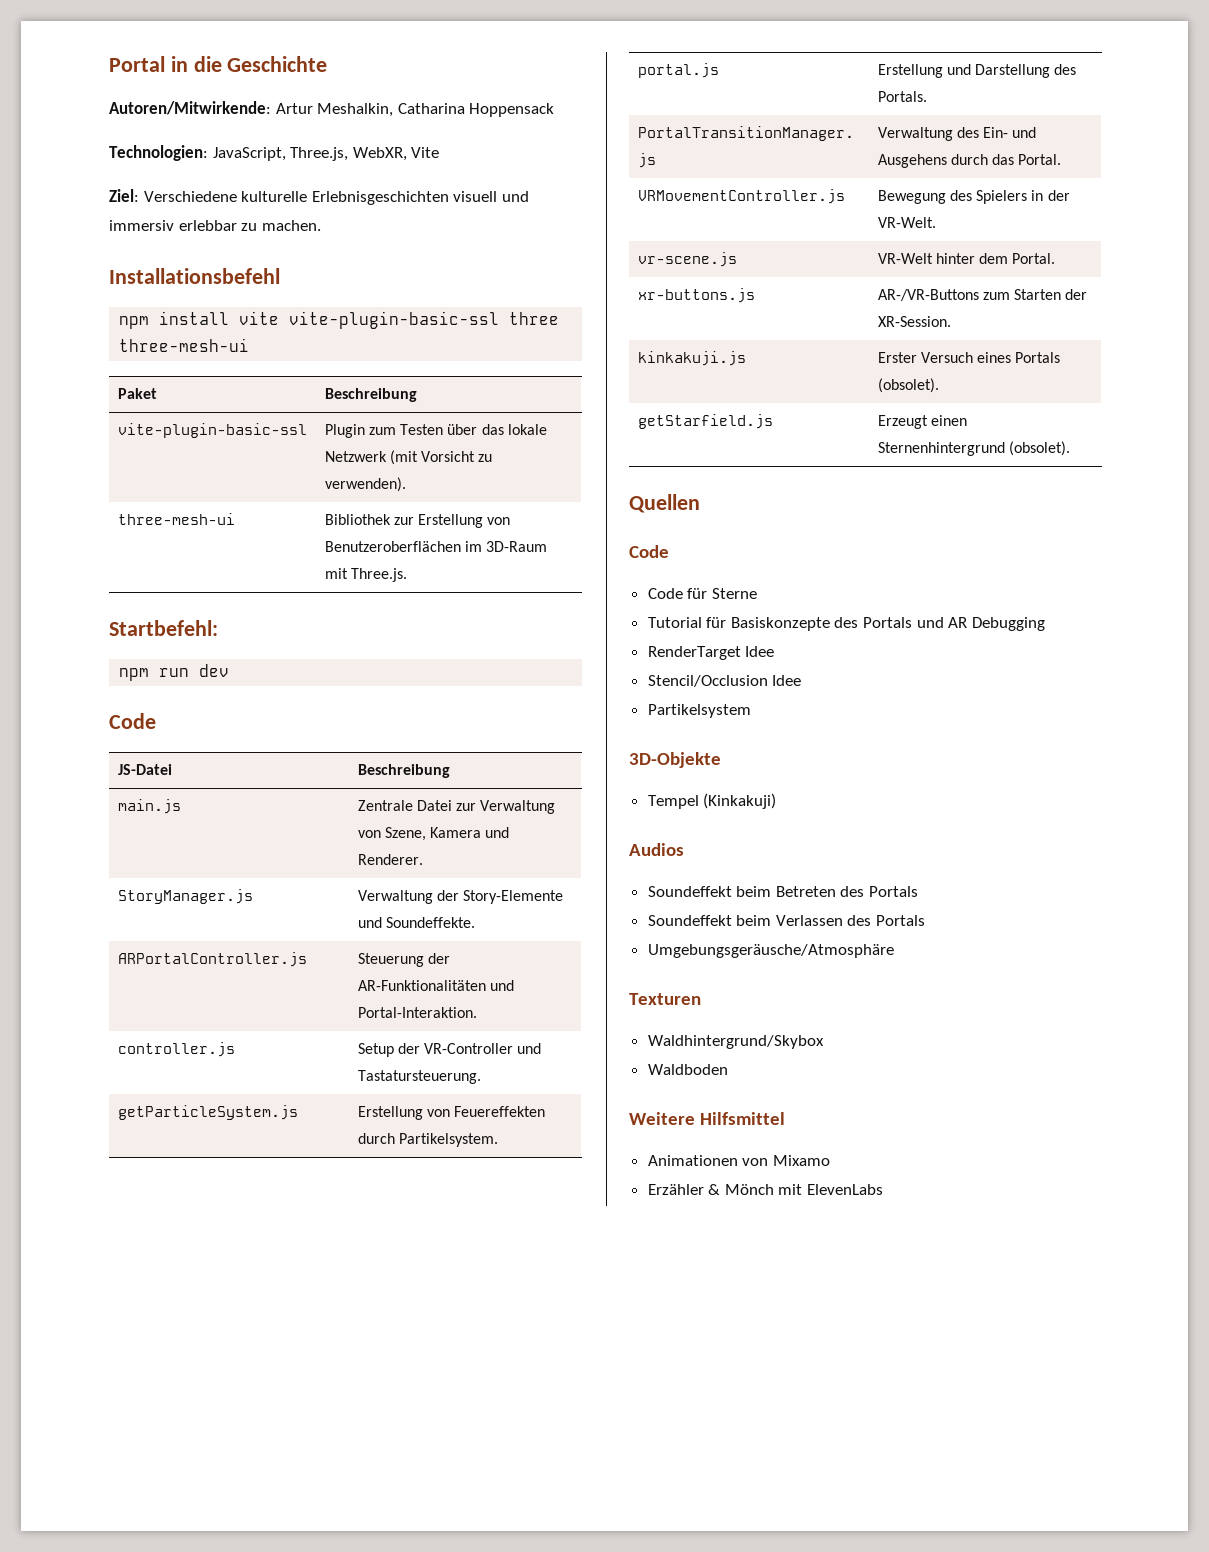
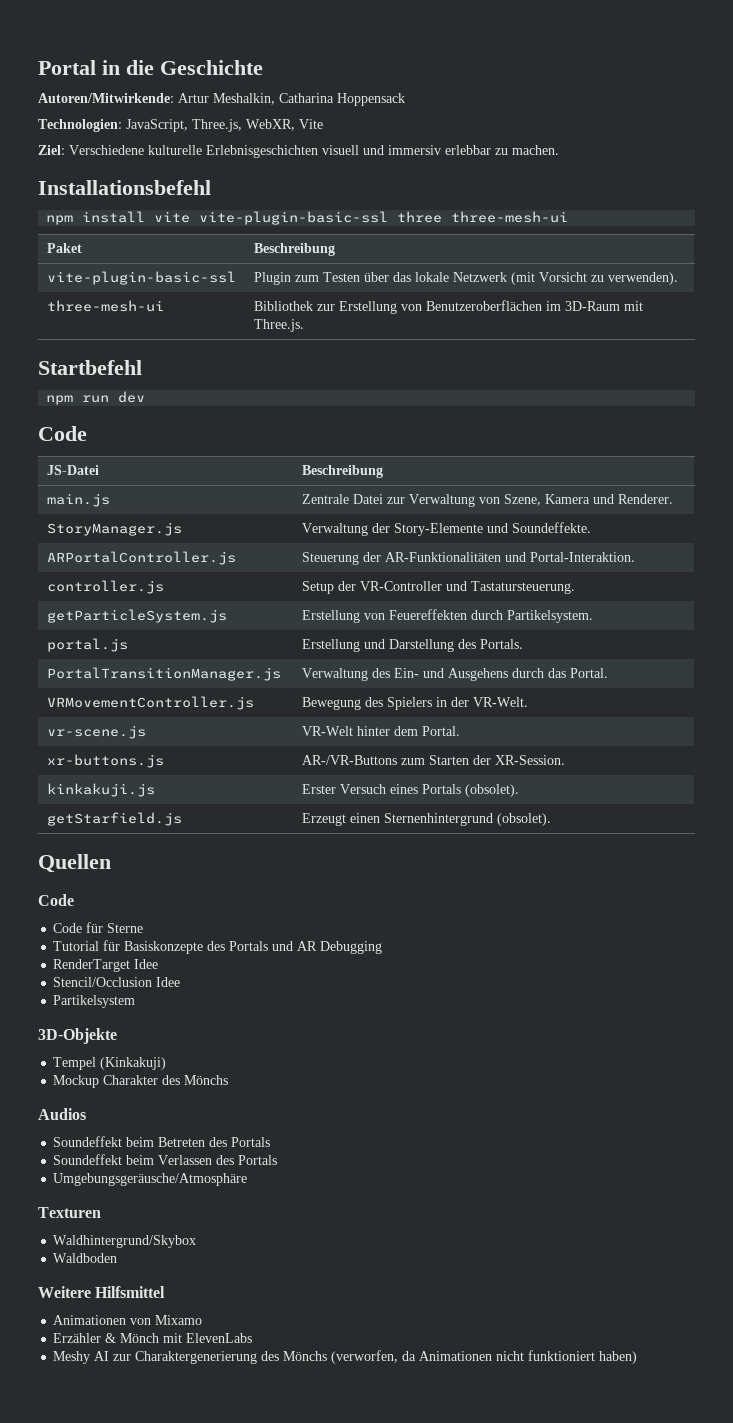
- Startbefehl:
+ Startbefehl
+ Mockup Charakter des Mönchs
+ Meshy AI zur Charaktergenerierung des Mönchs (verworfen, da Animationen nicht funktioniert haben)

